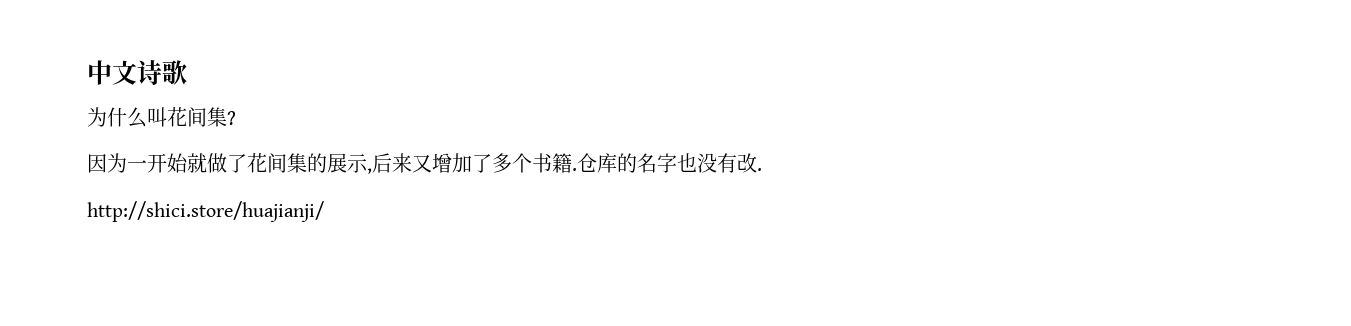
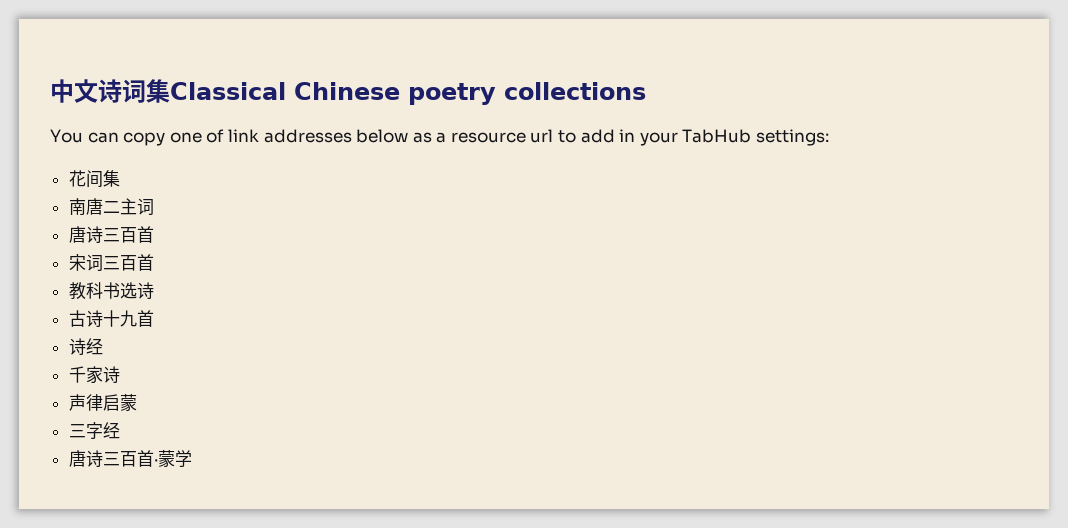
- 中文诗歌
- 为什么叫花间集?
- 因为一开始就做了花间集的展示,后来又增加了多个书籍.仓库的名字也没有改.
- http://shici.store/huajianji/
+ 中文诗词集Classical Chinese poetry collections
+ You can copy one of link addresses below as a resource url to add in your TabHub settings:
+ 花间集
+ 南唐二主词
+ 唐诗三百首
+ 宋词三百首
+ 教科书选诗
+ 古诗十九首
+ 诗经
+ 千家诗
+ 声律启蒙
+ 三字经
+ 唐诗三百首·蒙学

